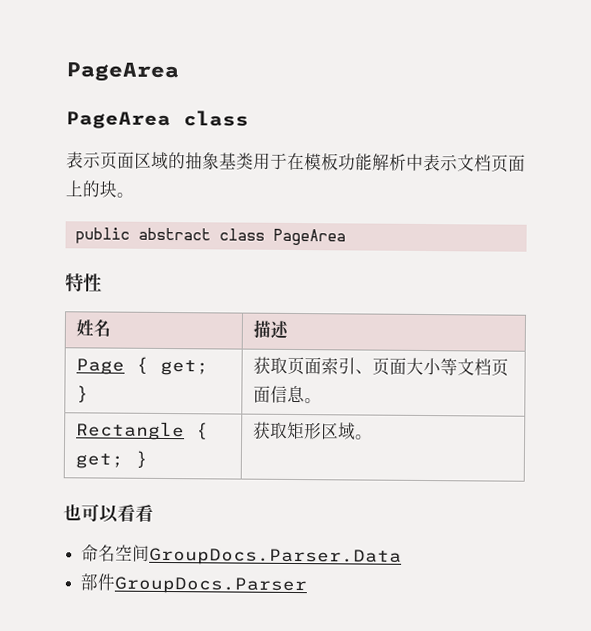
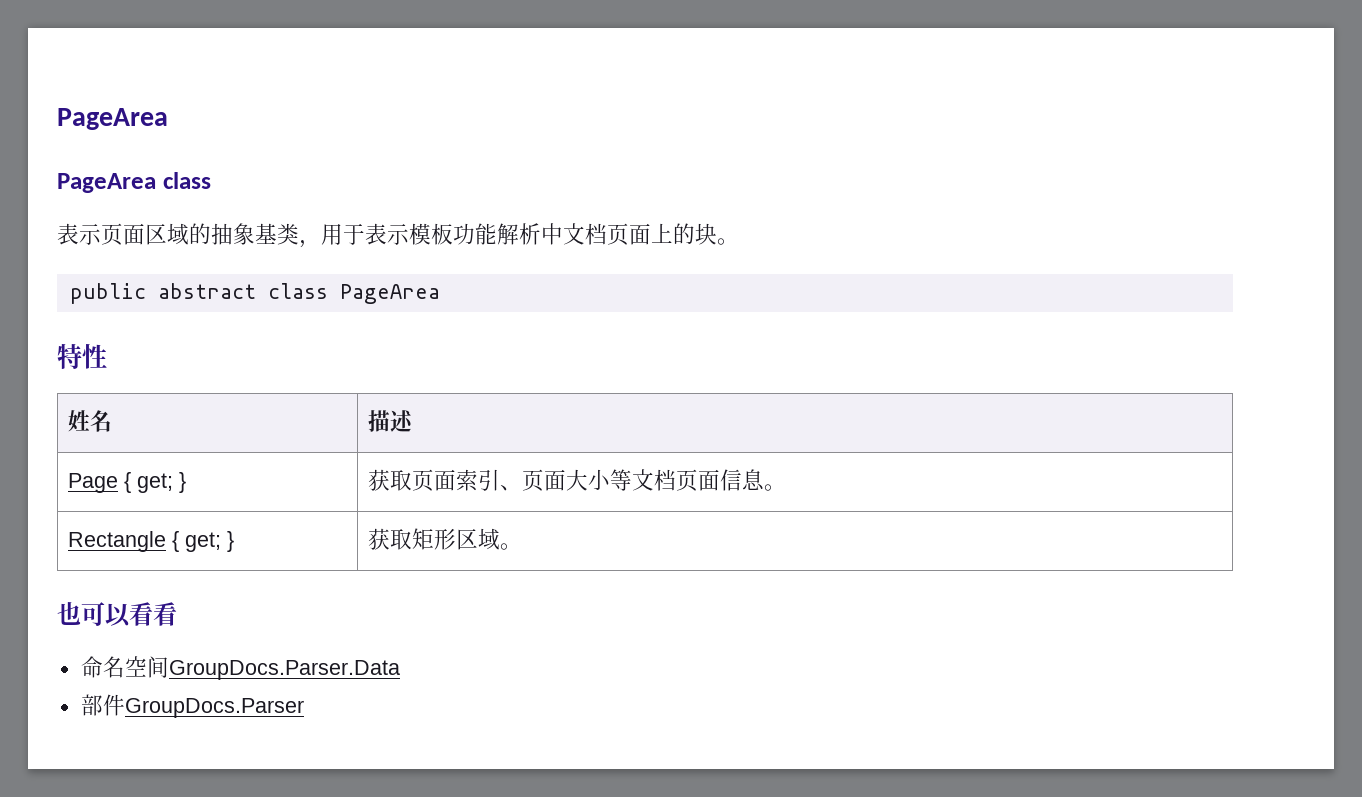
- 表示页面区域的抽象基类用于在模板功能解析中表示文档页面上的块。
+ 表示页面区域的抽象基类，用于表示模板功能解析中文档页面上的块。

